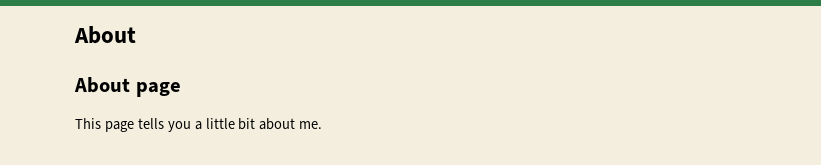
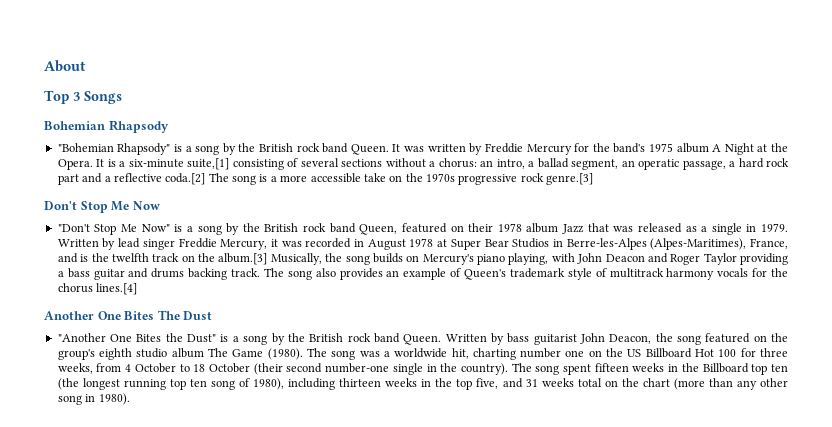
- About page
- This page tells you a little bit about me.
+ Top 3 Songs
+ Bohemian Rhapsody
+ "Bohemian Rhapsody" is a song by the British rock band Queen. It was written by Freddie Mercury for the band's 1975 album A Night at the Opera. It is a six-minute suite,[1] consisting of several sections without a chorus: an intro, a ballad segment, an operatic passage, a hard rock part and a reflective coda.[2] The song is a more accessible take on the 1970s progressive rock genre.[3]
+ Don't Stop Me Now
+ "Don't Stop Me Now" is a song by the British rock band Queen, featured on their 1978 album Jazz that was released as a single in 1979. Written by lead singer Freddie Mercury, it was recorded in August 1978 at Super Bear Studios in Berre-les-Alpes (Alpes-Maritimes), France, and is the twelfth track on the album.[3] Musically, the song builds on Mercury's piano playing, with John Deacon and Roger Taylor providing a bass guitar and drums backing track. The song also provides an example of Queen's trademark style of multitrack harmony vocals for the chorus lines.[4]
+ Another One Bites The Dust
+ "Another One Bites the Dust" is a song by the British rock band Queen. Written by bass guitarist John Deacon, the song featured on the group's eighth studio album The Game (1980). The song was a worldwide hit, charting number one on the US Billboard Hot 100 for three weeks, from 4 October to 18 October (their second number-one single in the country). The song spent fifteen weeks in the Billboard top ten (the longest running top ten song of 1980), including thirteen weeks in the top five, and 31 weeks total on the chart (more than any other song in 1980).

